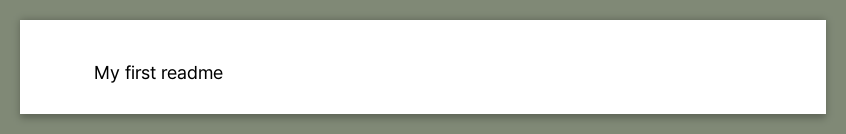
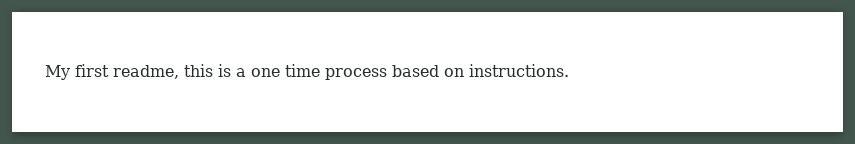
- My first readme
+ My first readme, this is a one time process based on instructions.

